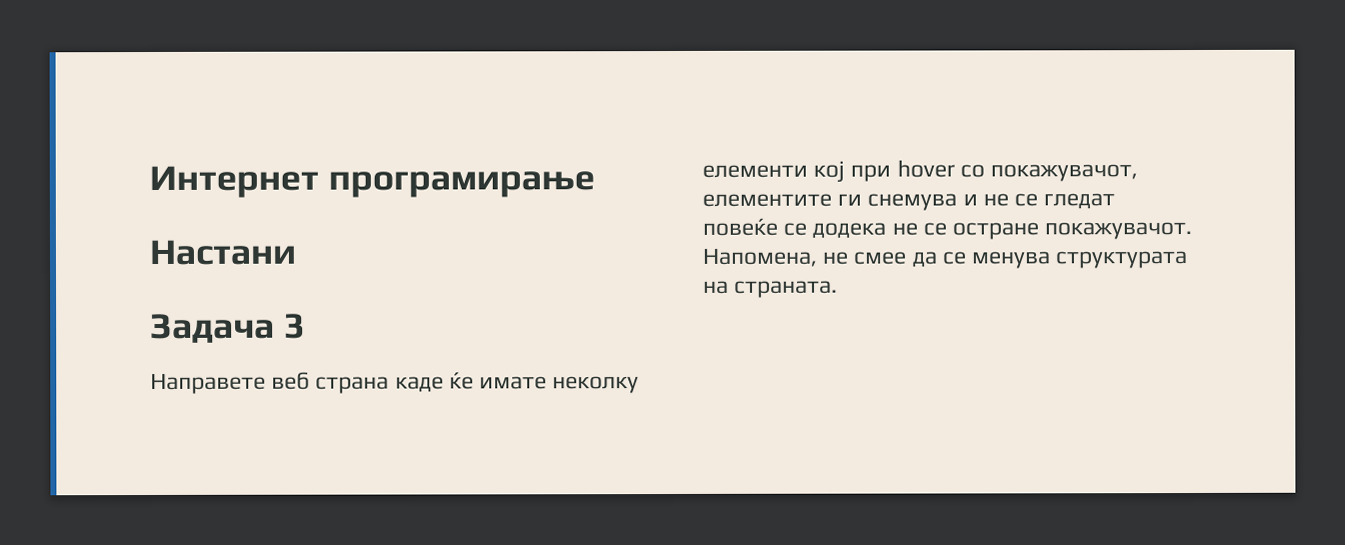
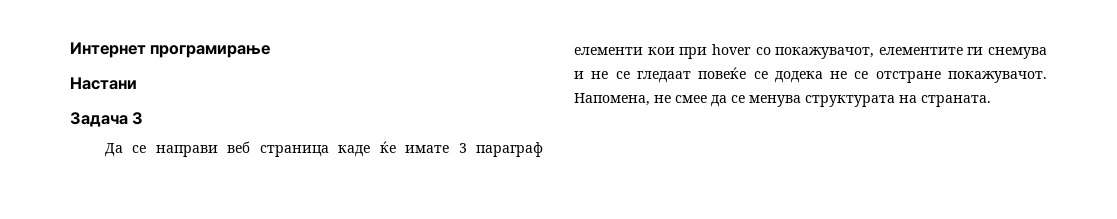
- Направете веб страна каде ќе имате неколку елементи кој при hover со покажувачот, елементите ги снемува и не се гледат повеќе се додека не се остране покажувачот.
+ Да се направи веб страница каде ќе имате 3 параграф елементи кои при hover со покажувачот, елементите ги снемува и не се гледаат повеќе се додека не се отстране покажувачот.

